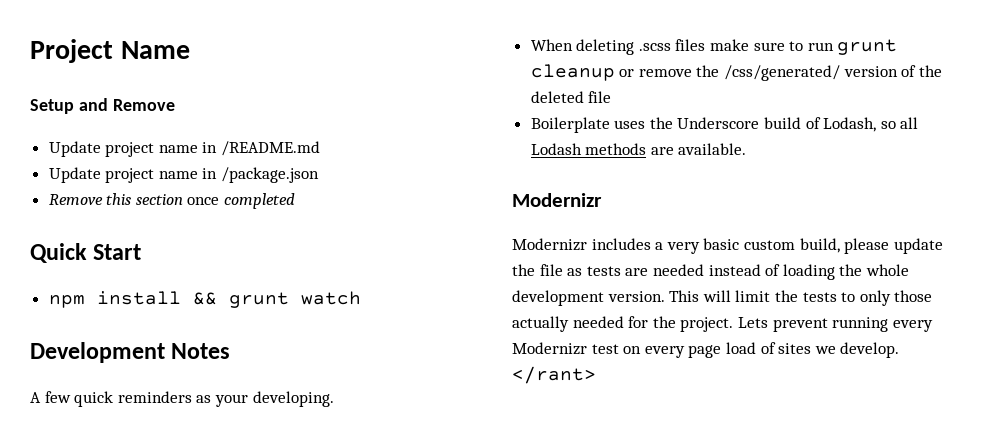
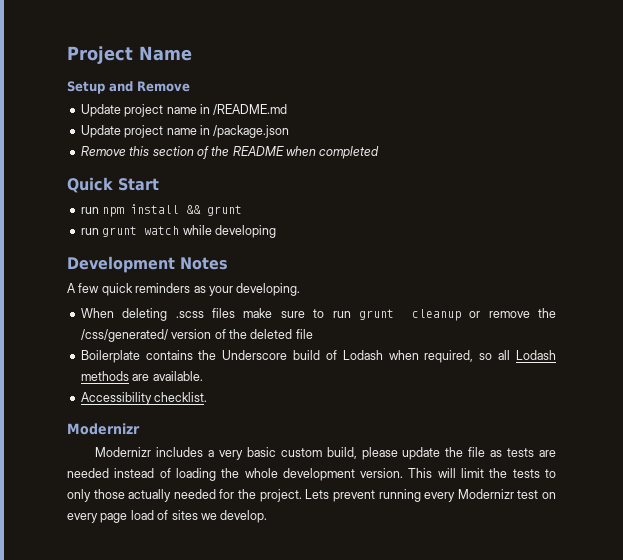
- Remove this section once completed
+ Remove this section of the README when completed
- npm install && grunt watch
+ run npm install && grunt
+ run grunt watch while developing
- Boilerplate uses the Underscore build of Lodash, so all Lodash methods are available.
+ Boilerplate contains the Underscore build of Lodash when required, so all Lodash methods are available.
+ Accessibility checklist.
- </rant>

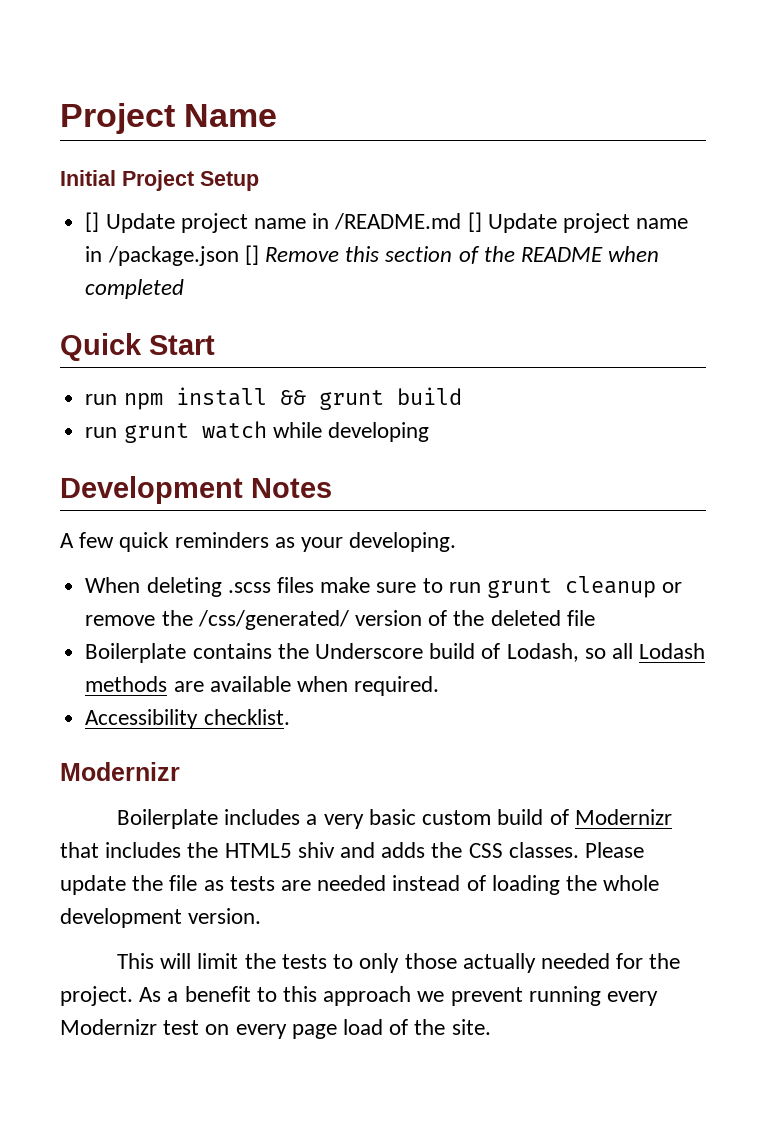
- Setup and Remove
- Update project name in /README.md
- Update project name in /package.json
- Remove this section of the README when completed
+ Initial Project Setup
+ [] Update project name in /README.md [] Update project name in /package.json [] Remove this section of the README when completed
- run npm install && grunt
+ run npm install && grunt build
- Boilerplate contains the Underscore build of Lodash when required, so all Lodash methods are available.
+ Boilerplate contains the Underscore build of Lodash, so all Lodash methods are available when required.
- Modernizr includes a very basic custom build, please update the file as tests are needed instead of loading the whole development version. This will limit the tests to only those actually needed for the project.
+ Boilerplate includes a very basic custom build of Modernizr that includes the HTML5 shiv and adds the CSS classes. Please update the file as tests are needed instead of loading the whole development version.
+ This will limit the tests to only those actually needed for the project.
- Lets prevent running every Modernizr test on every page load of sites we develop.
+ As a benefit to this approach we prevent running every Modernizr test on every page load of the site.

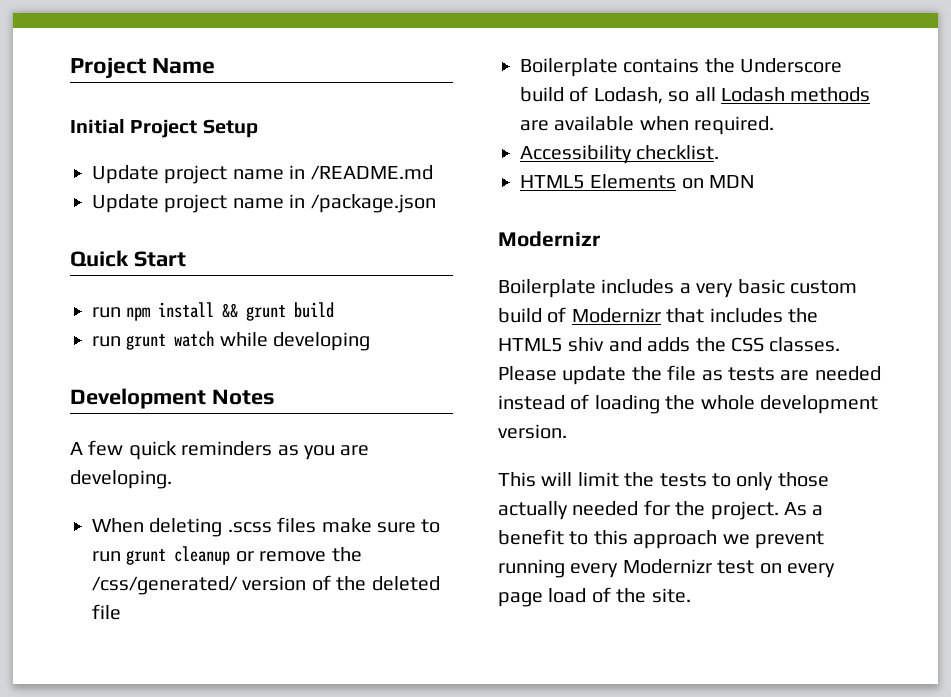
- [] Update project name in /README.md [] Update project name in /package.json [] Remove this section of the README when completed
+ Update project name in /README.md
+ Update project name in /package.json
- A few quick reminders as your developing.
+ A few quick reminders as you are developing.
+ HTML5 Elements on MDN

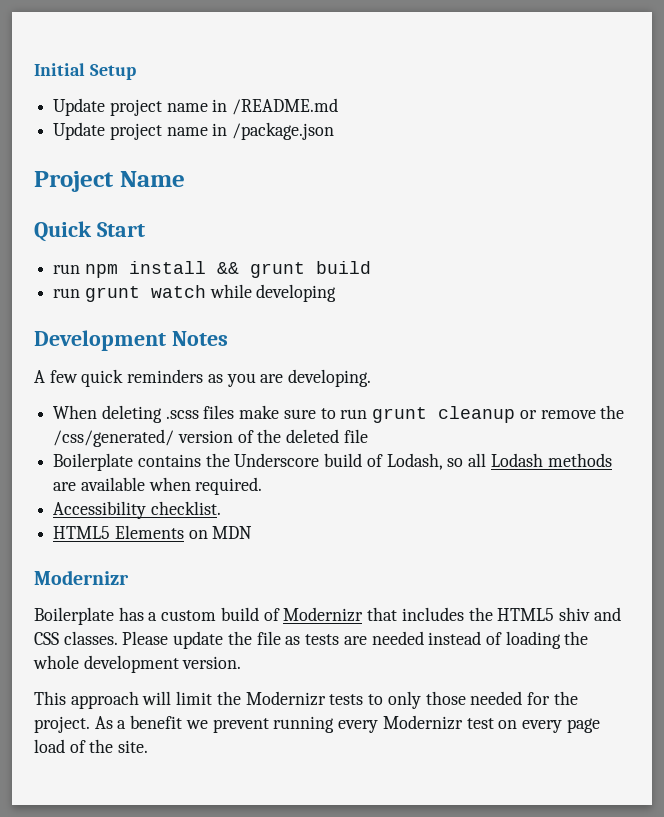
- Project Name
- Initial Project Setup
+ Initial Setup
+ Project Name
- Boilerplate includes a very basic custom build of Modernizr that includes the HTML5 shiv and adds the CSS classes.
+ Boilerplate has a custom build of Modernizr that includes the HTML5 shiv and CSS classes.
- This will limit the tests to only those actually needed for the project.
+ This approach will limit the Modernizr tests to only those needed for the project.
- As a benefit to this approach we prevent running every Modernizr test on every page load of the site.
+ As a benefit we prevent running every Modernizr test on every page load of the site.

